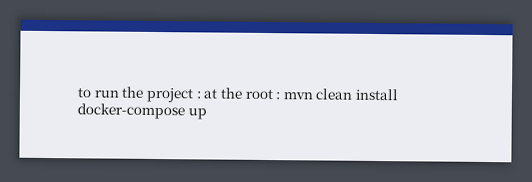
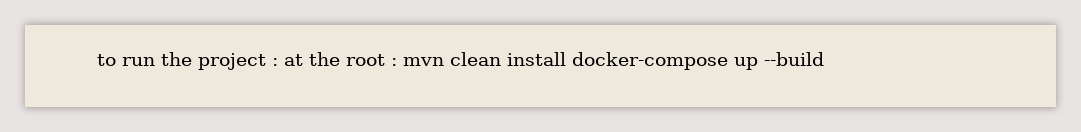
- to run the project : at the root : mvn clean install docker-compose up
+ to run the project : at the root : mvn clean install docker-compose up --build

